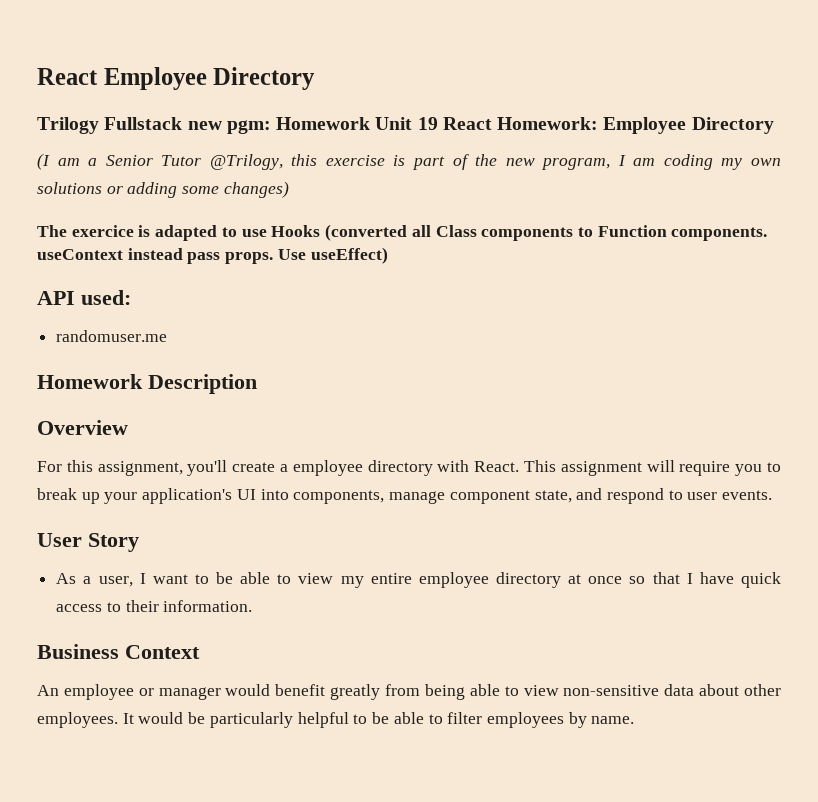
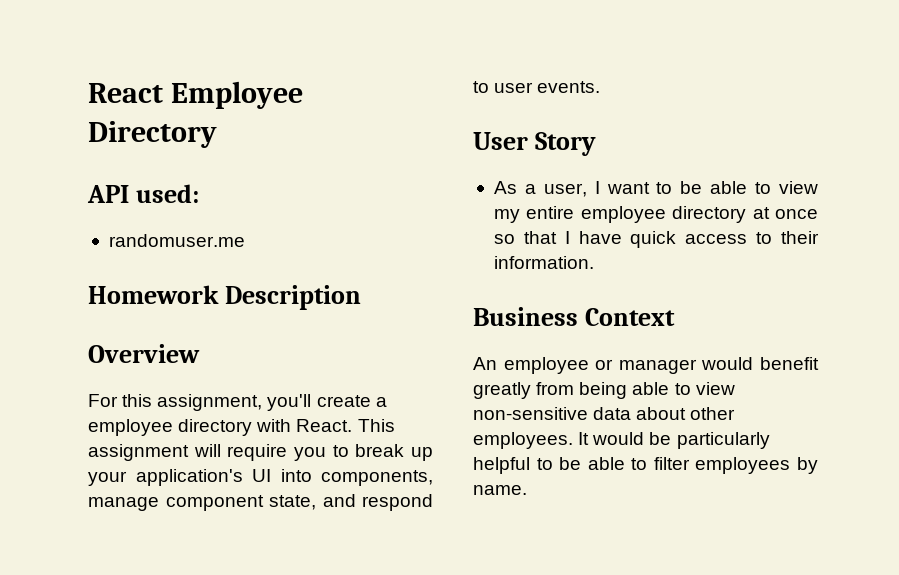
- Trilogy Fullstack new pgm: Homework Unit 19 React Homework: Employee Directory
- (I am a Senior Tutor @Trilogy, this exercise is part of the new program, I am coding my own solutions or adding some changes)
- The exercice is adapted to use Hooks (converted all Class components to Function components. useContext instead pass props. Use useEffect)

